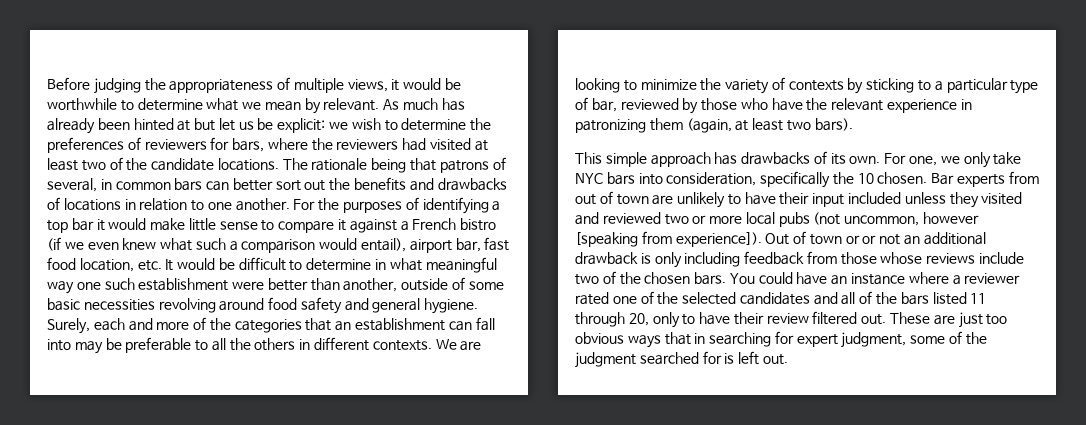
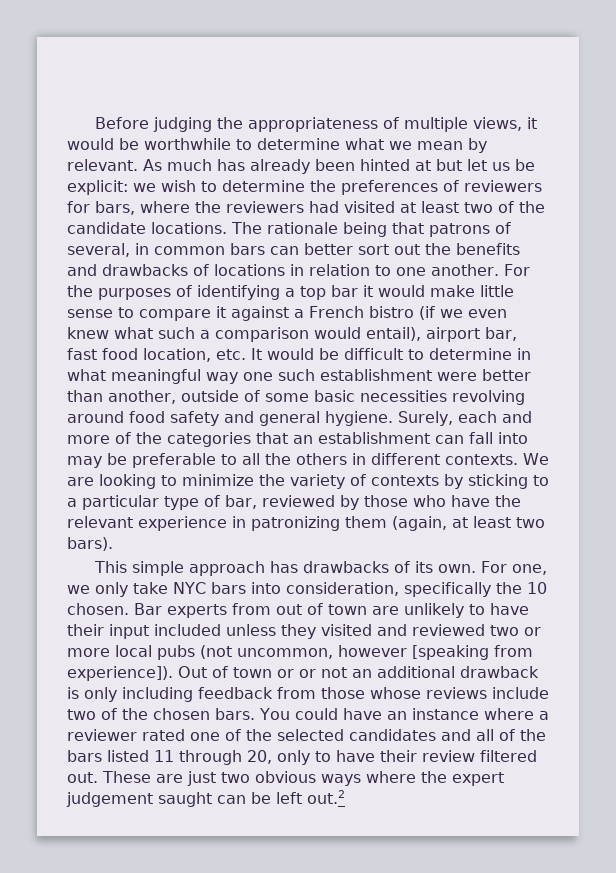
- These are just too obvious ways that in searching for expert judgment, some of the judgment searched for is left out.
+ These are just two obvious ways where the expert judgement saught can be left out.2

